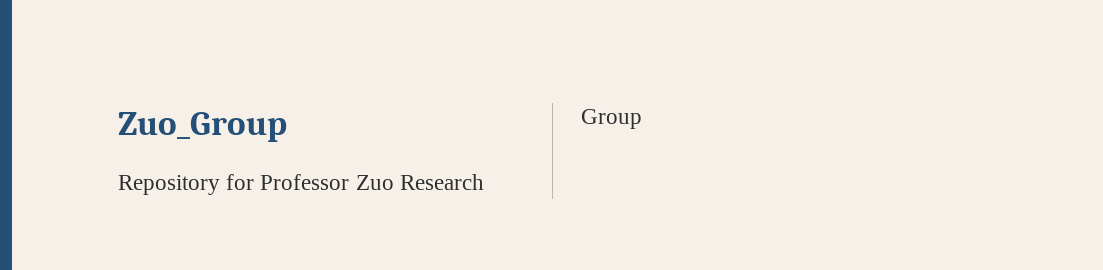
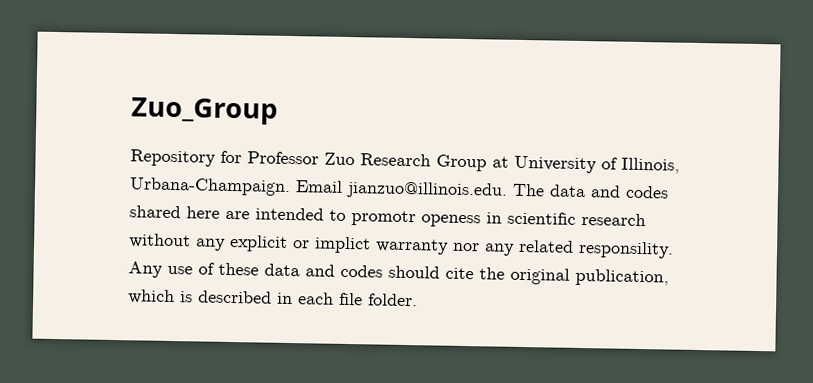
- Repository for Professor Zuo Research Group
+ Repository for Professor Zuo Research Group at University of Illinois, Urbana-Champaign. Email jianzuo@illinois.edu. The data and codes shared here are intended to promotr openess in scientific research without any explicit or implict warranty nor any related responsility. Any use of these data and codes should cite the original publication, which is described in each file folder.

